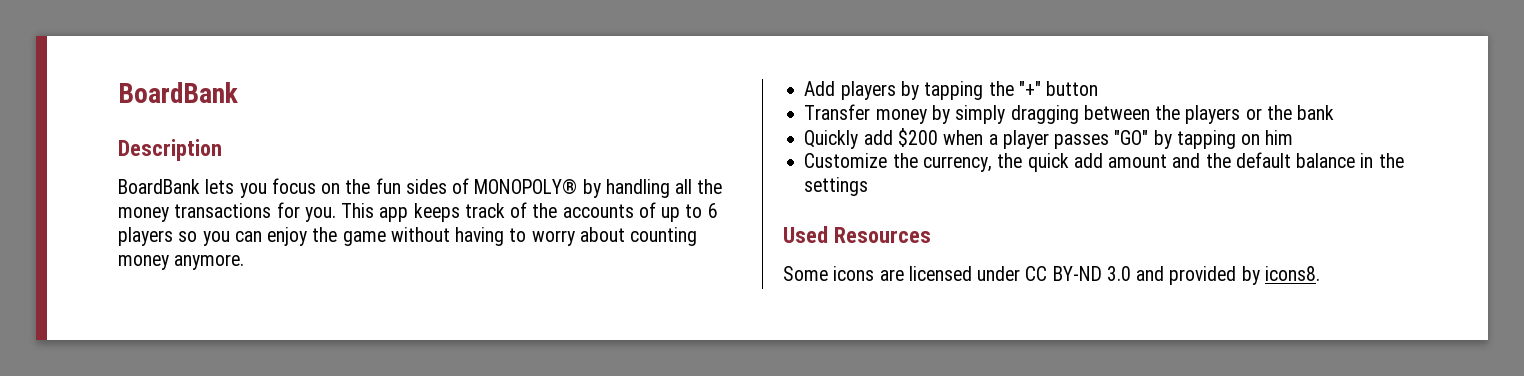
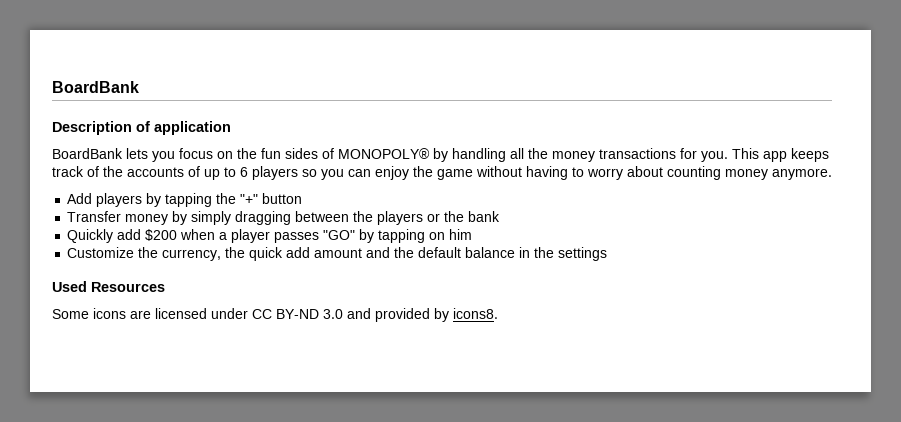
- Description
+ Description of application

